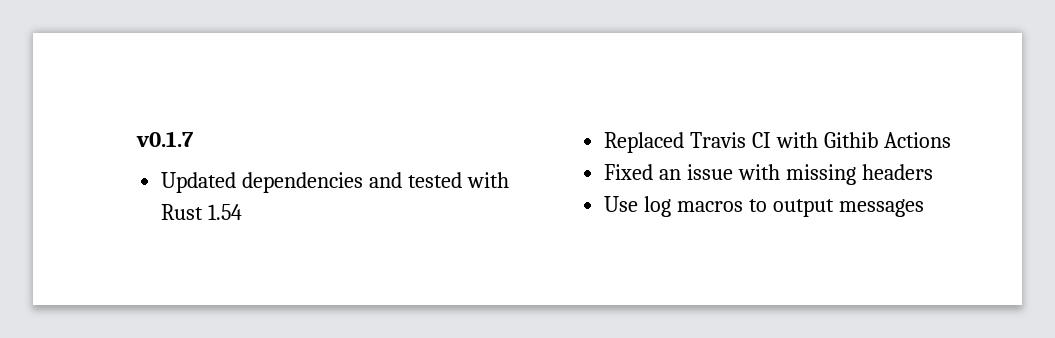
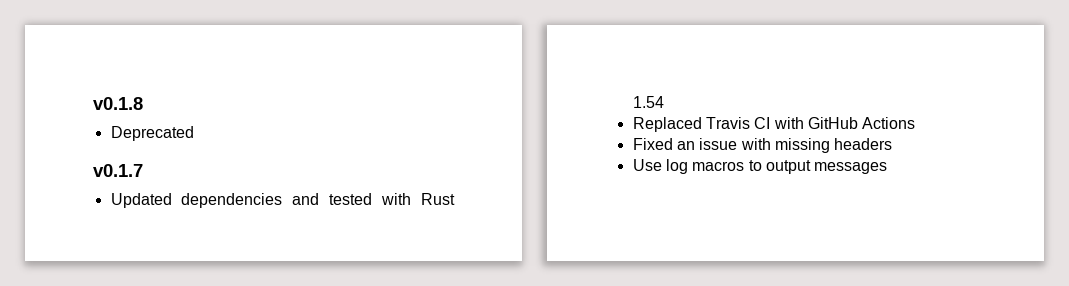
+ v0.1.8
+ Deprecated
- Replaced Travis CI with Githib Actions
+ Replaced Travis CI with GitHub Actions

